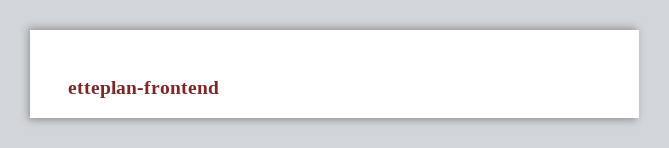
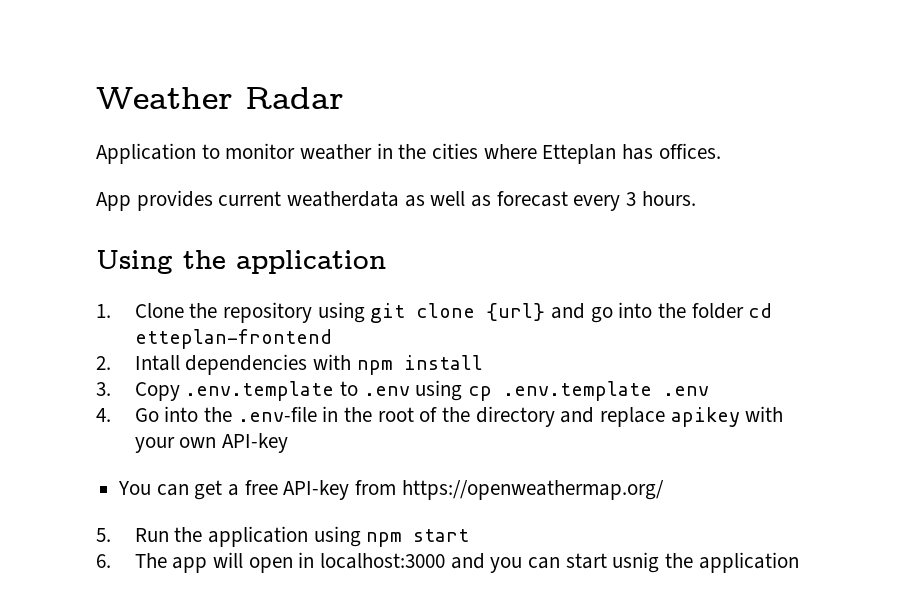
- etteplan-frontend
+ Weather Radar
+ Application to monitor weather in the cities where Etteplan has offices.
+ App provides current weatherdata as well as forecast every 3 hours.
+ Using the application
+ 1. Clone the repository using git clone {url} and go into the folder cd etteplan-frontend
+ 2. Intall dependencies with npm install
+ 3. Copy .env.template to .env using cp .env.template .env
+ 4. Go into the .env-file in the root of the directory and replace apikey with your own API-key
+ You can get a free API-key from https://openweathermap.org/
+ 5. Run the application using npm start
+ 6. The app will open in localhost:3000 and you can start usnig the application

